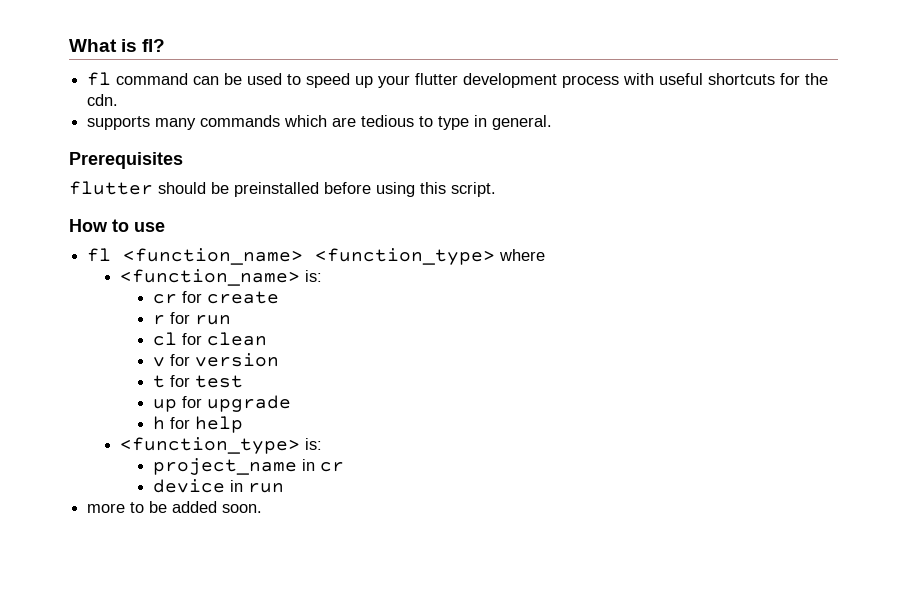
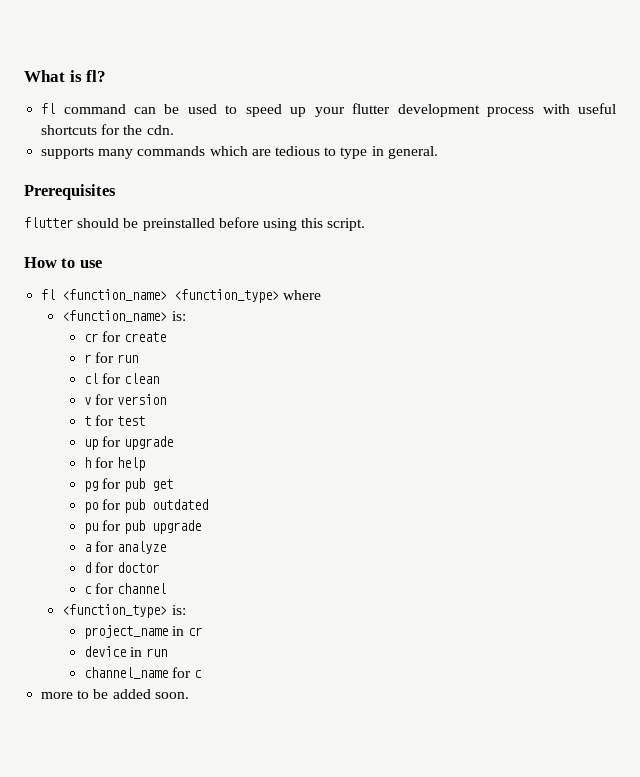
+ pg for pub get
+ po for pub outdated
+ pu for pub upgrade
+ a for analyze
+ d for doctor
+ c for channel
+ channel_name for c

